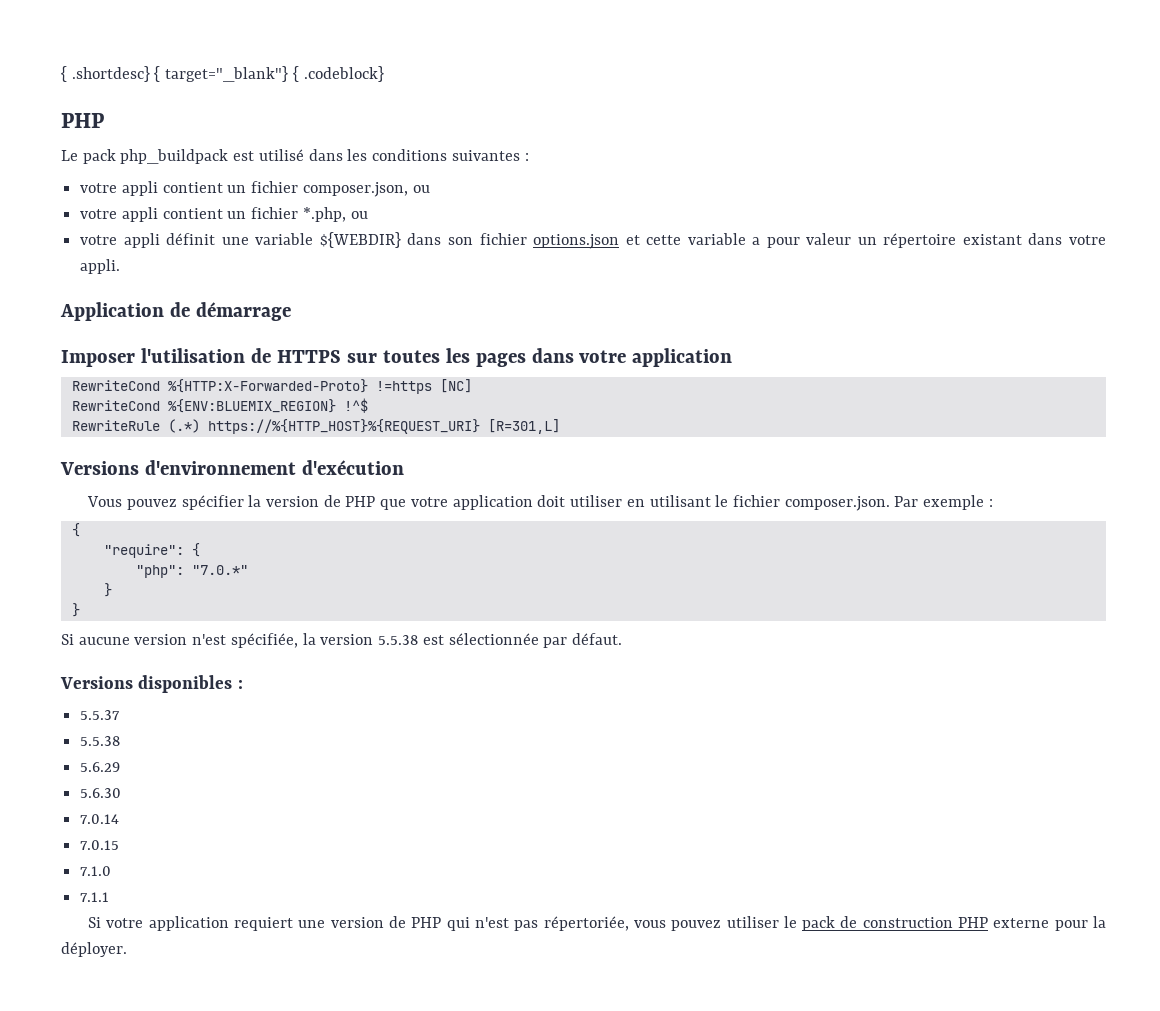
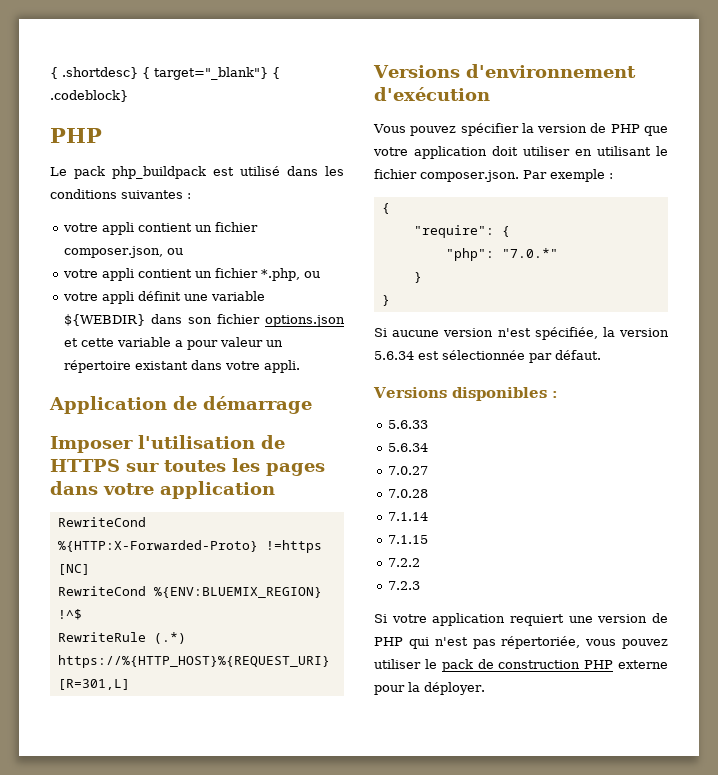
- Si aucune version n'est spécifiée, la version 5.5.38 est sélectionnée par défaut.
+ Si aucune version n'est spécifiée, la version 5.6.34 est sélectionnée par défaut.
- 5.5.37
- 5.5.38
- 5.6.29
- 5.6.30
- 7.0.14
- 7.0.15
- 7.1.0
- 7.1.1
+ 5.6.33
+ 5.6.34
+ 7.0.27
+ 7.0.28
+ 7.1.14
+ 7.1.15
+ 7.2.2
+ 7.2.3

